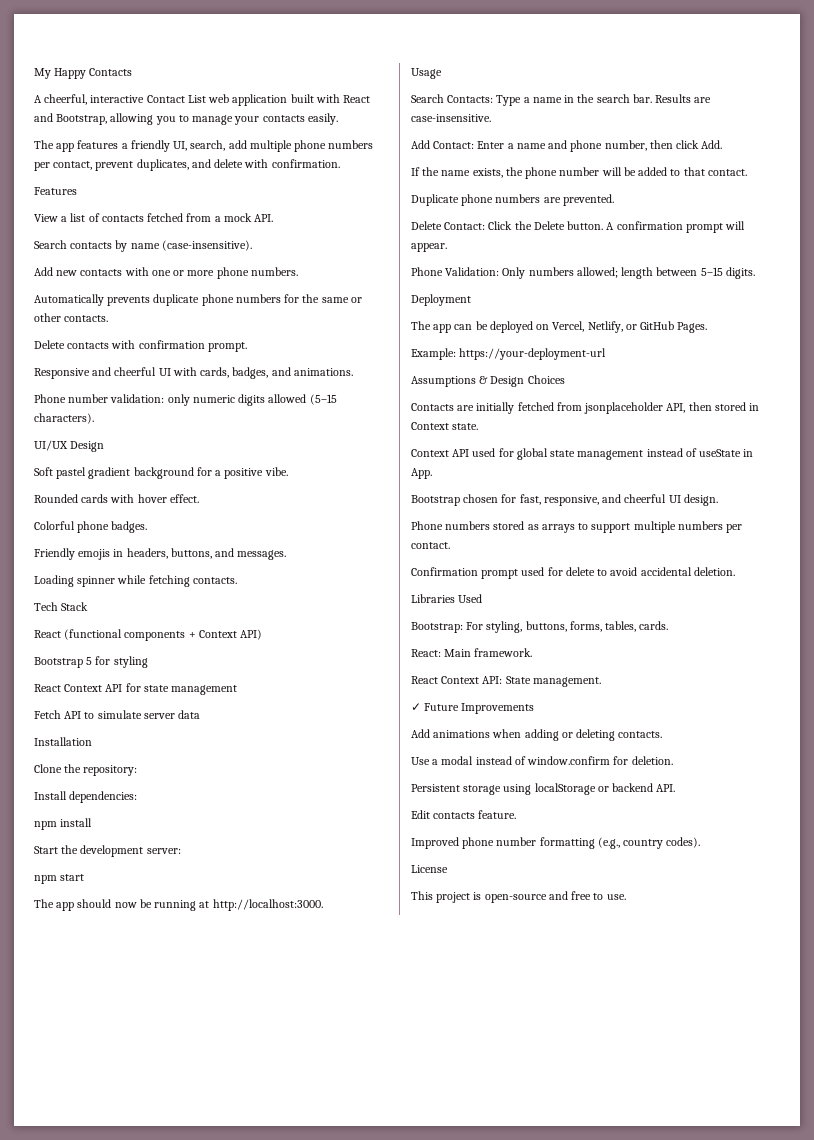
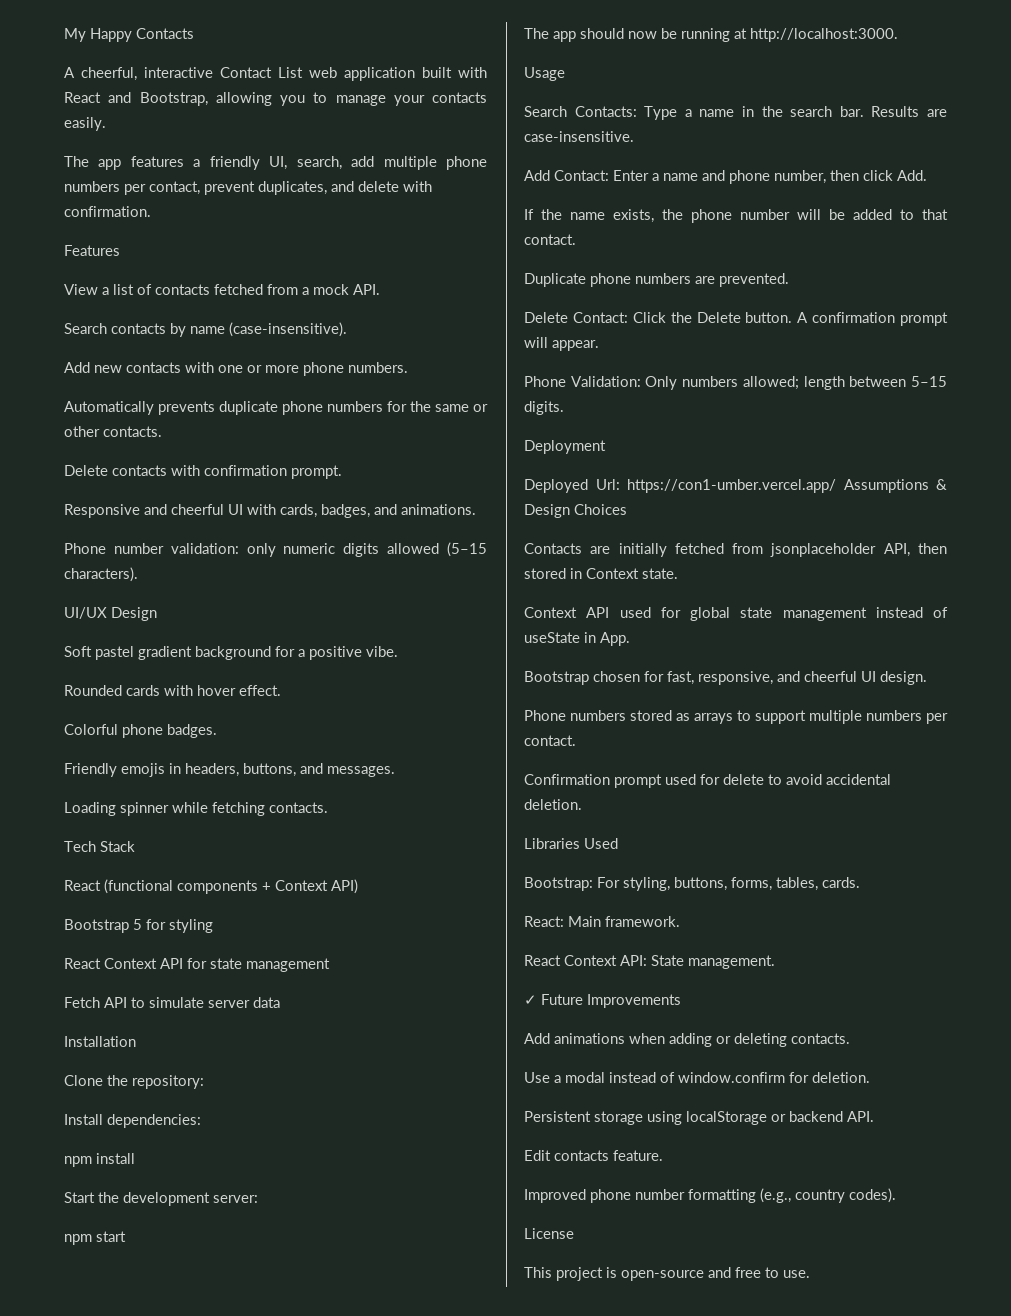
- The app can be deployed on Vercel, Netlify, or GitHub Pages.
- Example: https://your-deployment-url
- Assumptions & Design Choices
+ Deployed Url: https://con1-umber.vercel.app/ Assumptions & Design Choices

